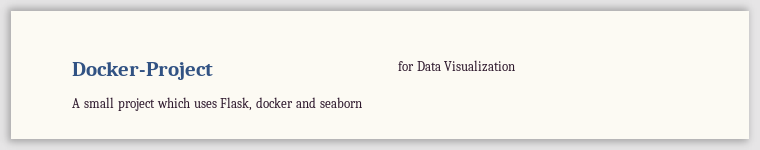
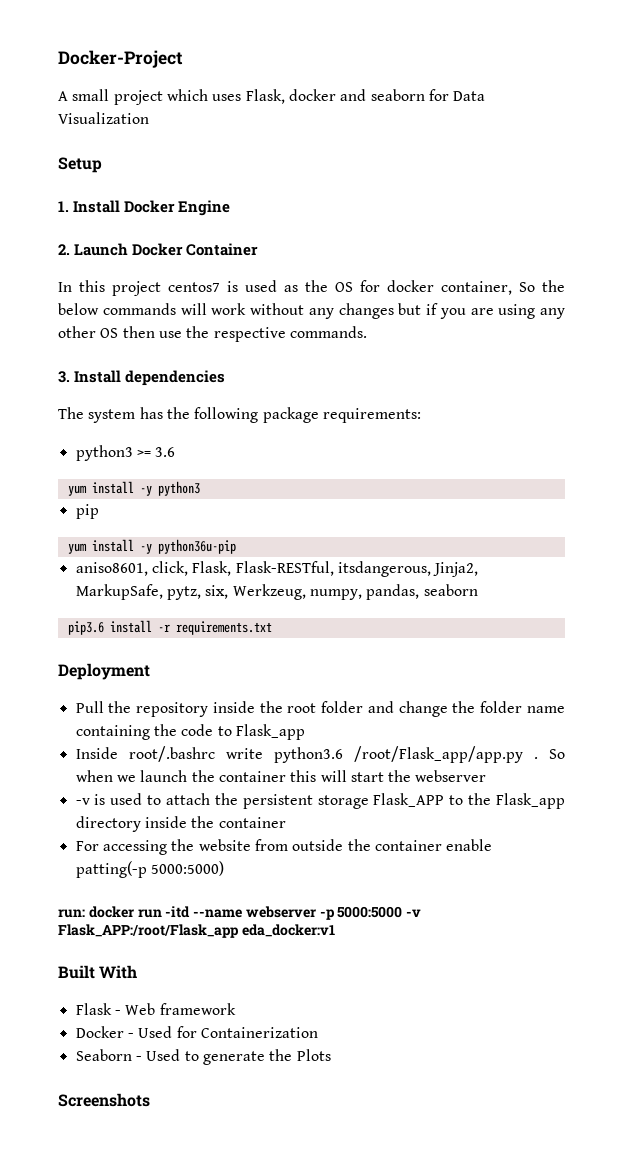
+ Setup
+ 1. Install Docker Engine
+ 2. Launch Docker Container
+ In this project centos7 is used as the OS for docker container, So the below commands will work without any changes but if you are using any other OS then use the respective commands.
+ 3. Install dependencies
+ The system has the following package requirements:
+ python3 >= 3.6
+ yum install -y python3
+ pip
+ yum install -y python36u-pip
+ aniso8601, click, Flask, Flask-RESTful, itsdangerous, Jinja2, MarkupSafe, pytz, six, Werkzeug, numpy, pandas, seaborn
+ pip3.6 install -r requirements.txt
+ Deployment
+ Pull the repository inside the root folder and change the folder name containing the code to Flask_app
+ Inside root/.bashrc write python3.6 /root/Flask_app/app.py . So when we launch the container this will start the webserver
+ -v is used to attach the persistent storage Flask_APP to the Flask_app directory inside the container
+ For accessing the website from outside the container enable patting(-p 5000:5000)
+ run: docker run -itd --name webserver -p 5000:5000 -v Flask_APP:/root/Flask_app eda_docker:v1
+ Built With
+ Flask - Web framework
+ Docker - Used for Containerization
+ Seaborn - Used to generate the Plots
+ Screenshots

